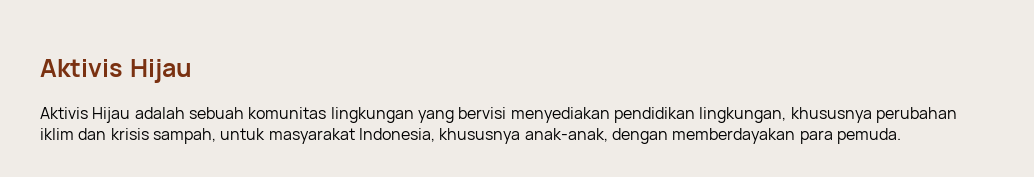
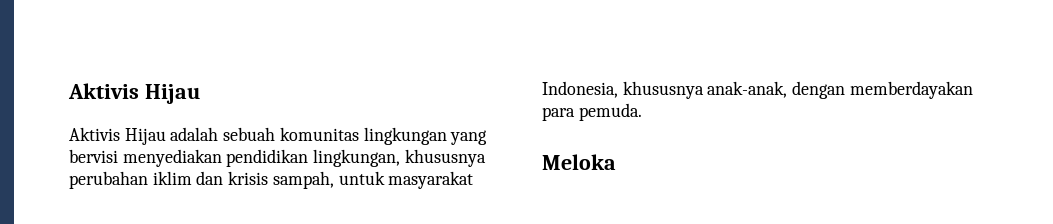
+ Meloka

